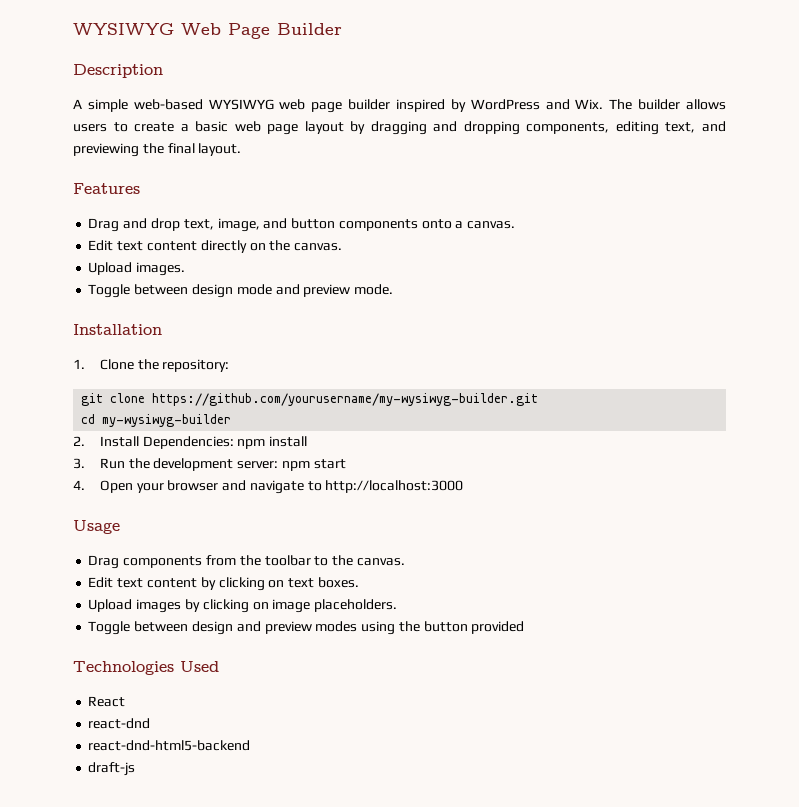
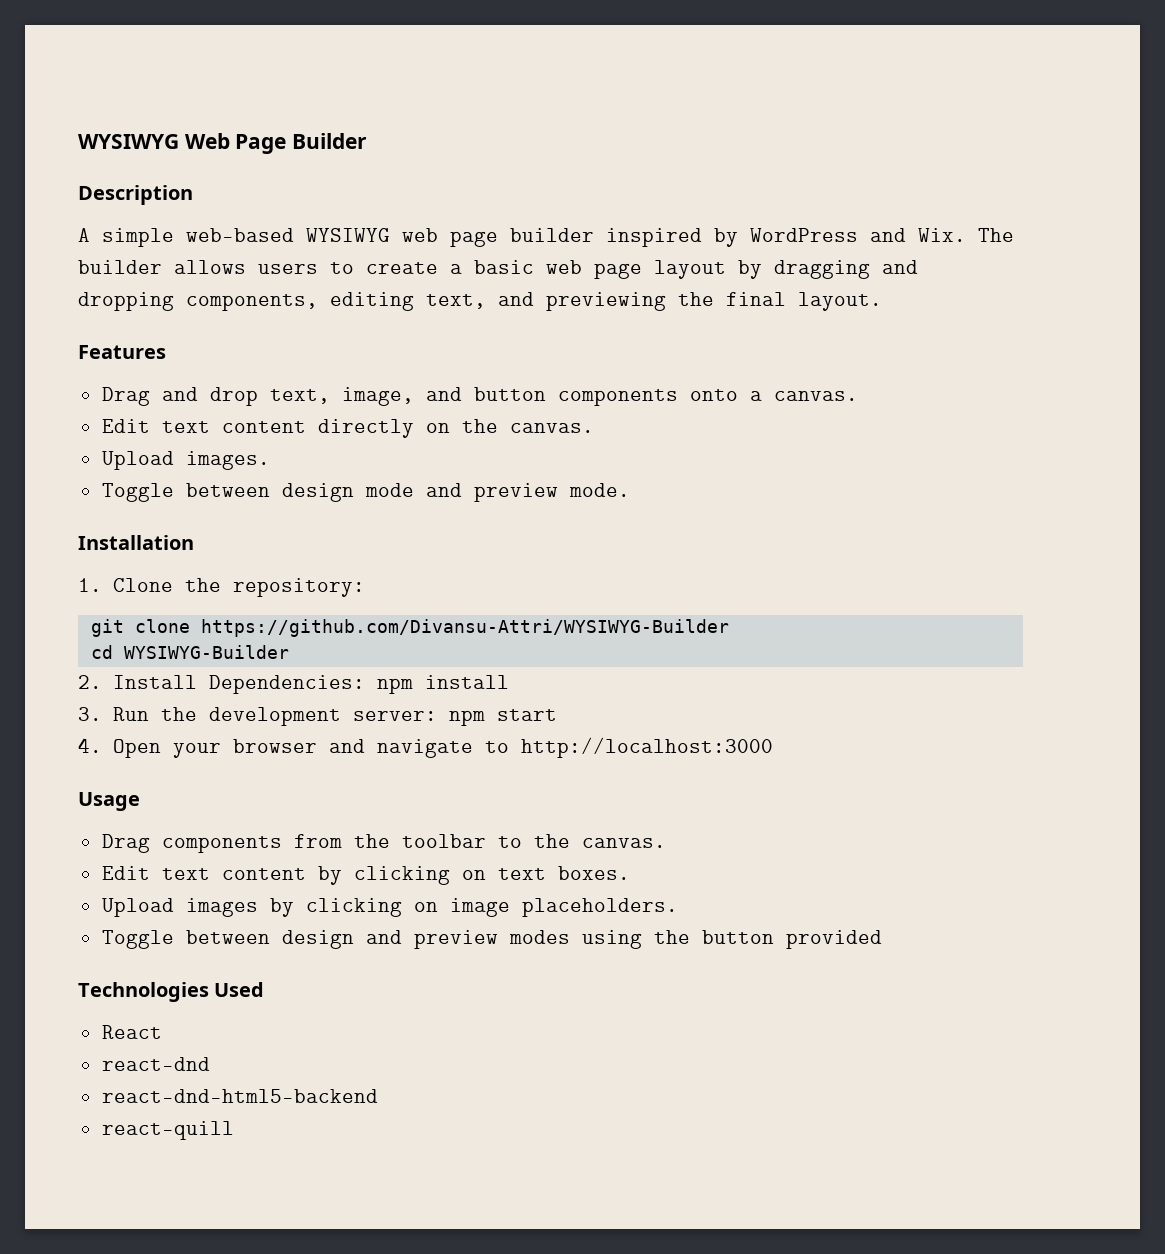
- git clone https://github.com/yourusername/my-wysiwyg-builder.git
+ git clone https://github.com/Divansu-Attri/WYSIWYG-Builder
- cd my-wysiwyg-builder
+ cd WYSIWYG-Builder
- draft-js
+ react-quill

